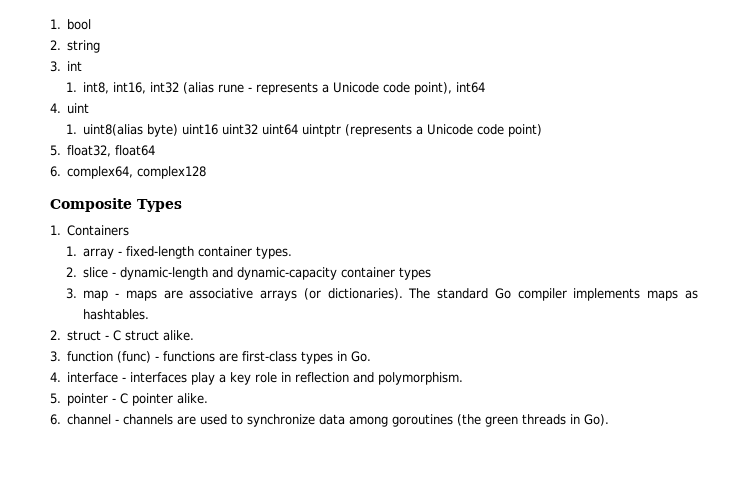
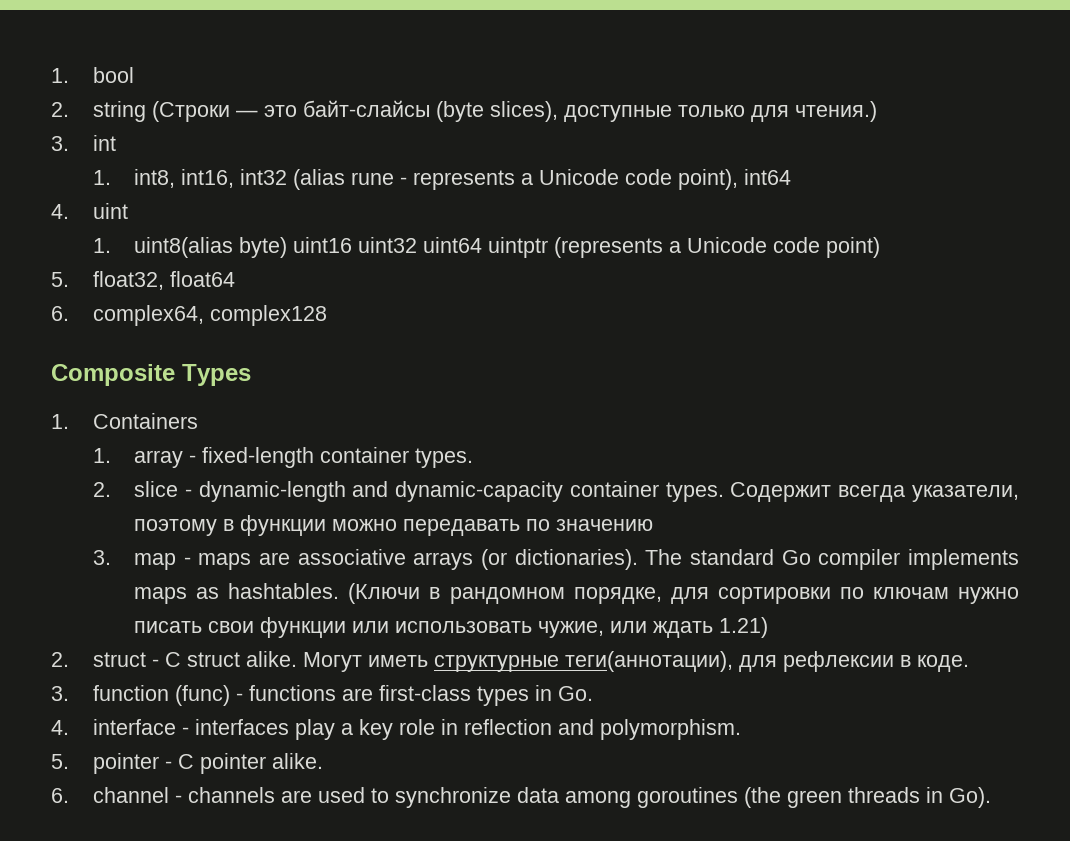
- 2. string
+ 2. string (Строки — это байт-слайсы (byte slices), доступные только для чтения.)
- 2. slice - dynamic-length and dynamic-capacity container types
+ 2. slice - dynamic-length and dynamic-capacity container types. Содержит всегда указатели, поэтому в функции можно передавать по значению
+ (Ключи в рандомном порядке, для сортировки по ключам нужно писать свои функции или использовать чужие, или ждать 1.21)
+ Могут иметь структурные теги(аннотации), для рефлексии в коде.

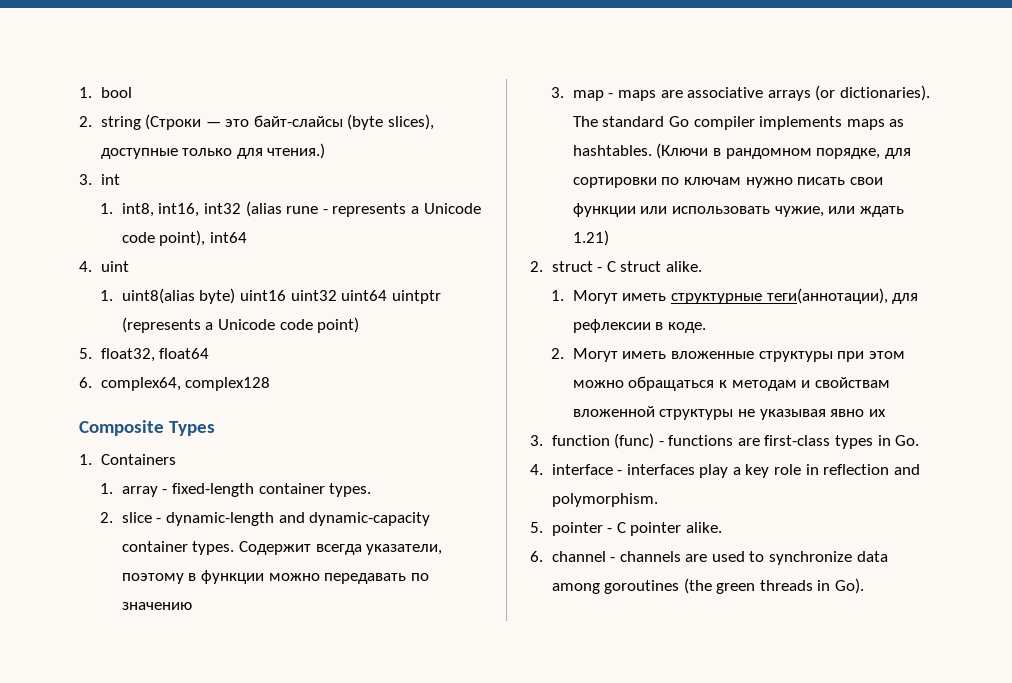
- 2. struct - C struct alike. Могут иметь структурные теги(аннотации), для рефлексии в коде.
+ 2. struct - C struct alike.
+ 1. Могут иметь структурные теги(аннотации), для рефлексии в коде.
+ 2. Могут иметь вложенные структуры при этом можно обращаться к методам и свойствам вложенной структуры не указывая явно их

